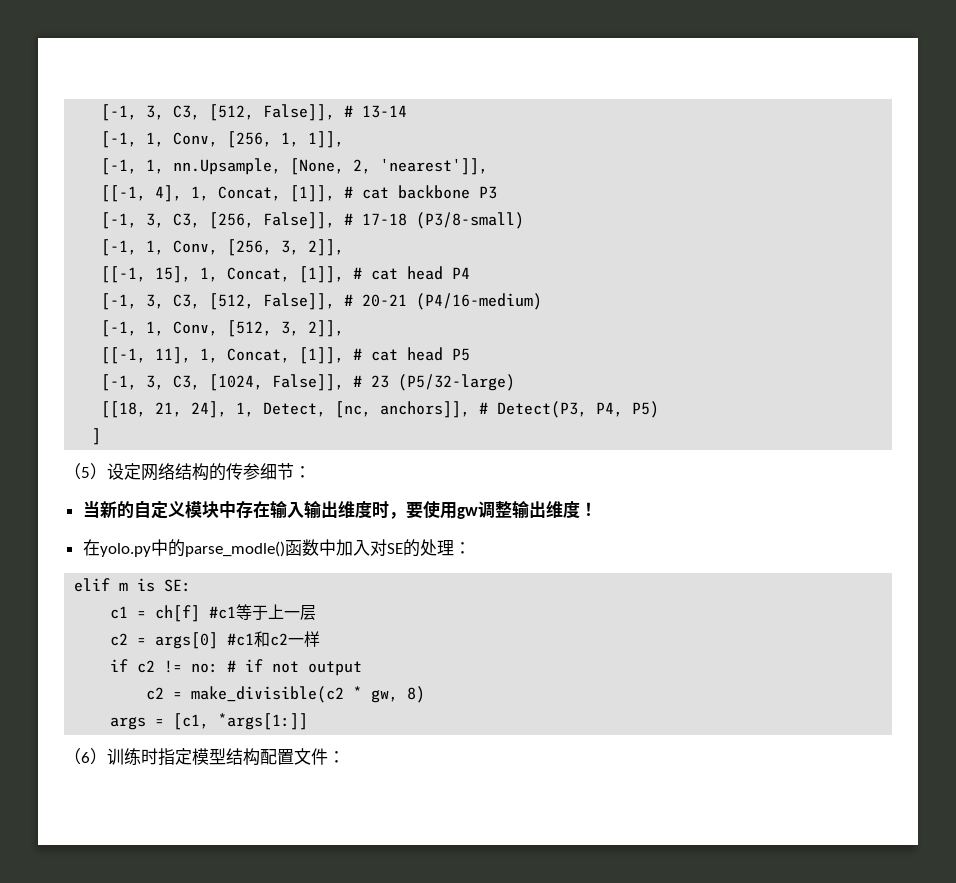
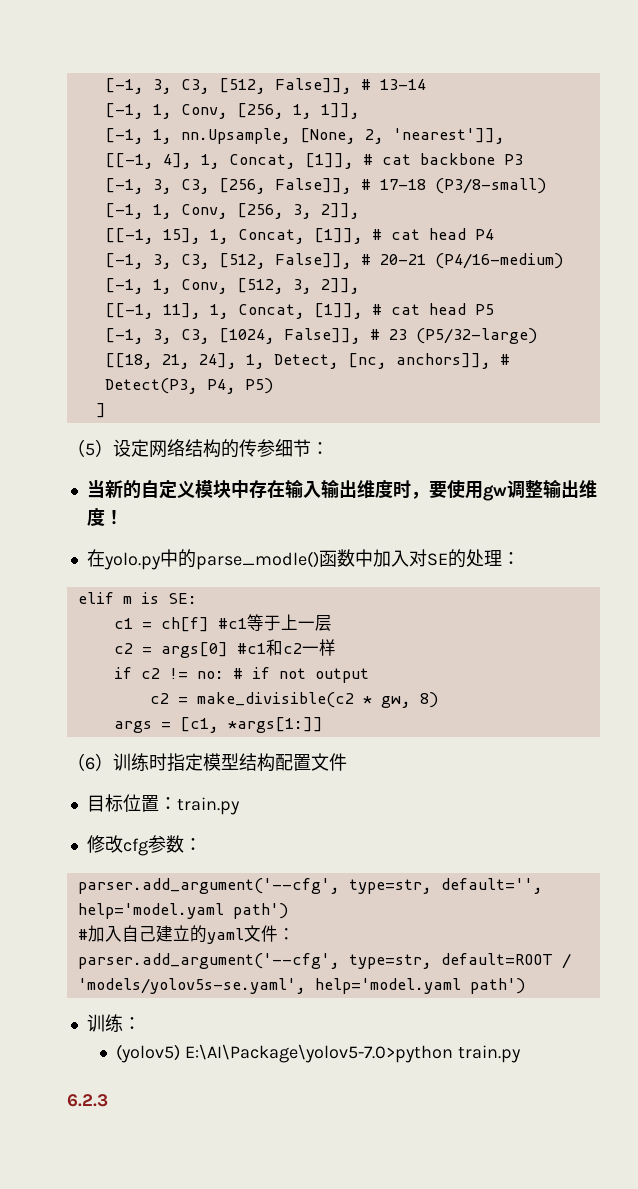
- （6）训练时指定模型结构配置文件：
+ （6）训练时指定模型结构配置文件
+ 目标位置：train.py
+ 修改cfg参数：
+ parser.add_argument('--cfg', type=str, default='', help='model.yaml path')
+ #加入自己建立的yaml文件：
+ parser.add_argument('--cfg', type=str, default=ROOT / 'models/yolov5s-se.yaml', help='model.yaml path')
+ 训练：
+ (yolov5) E:\AI\Package\yolov5-7.0>python train.py
+ 6.2.3

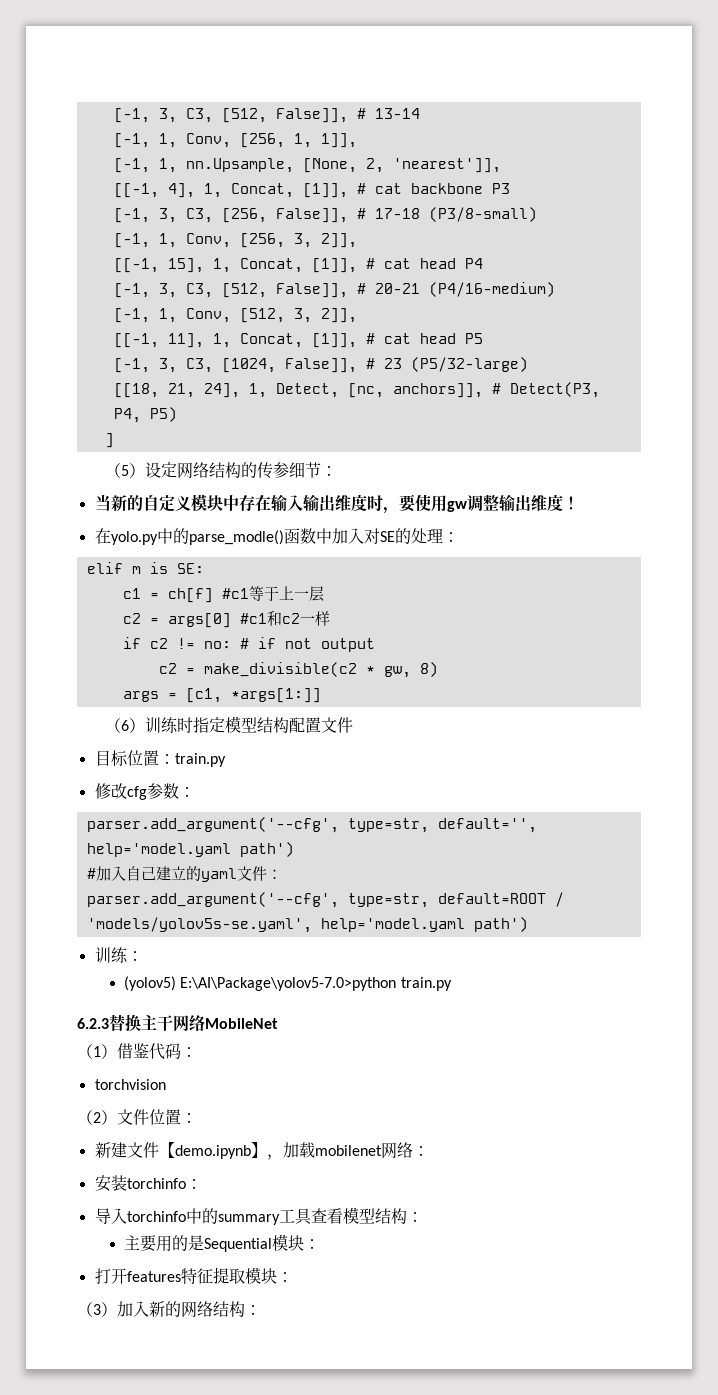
- 6.2.3
+ 6.2.3替换主干网络MobileNet
+ （1）借鉴代码：
+ torchvision
+ （2）文件位置：
+ 新建文件【demo.ipynb】，加载mobilenet网络：
+ 安装torchinfo：
+ 导入torchinfo中的summary工具查看模型结构：
+ 主要用的是Sequential模块：
+ 打开features特征提取模块：
+ （3）加入新的网络结构：

